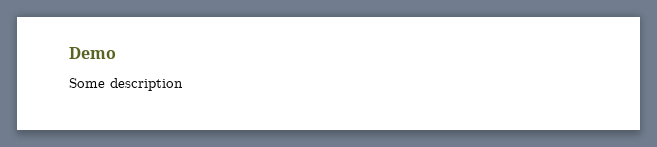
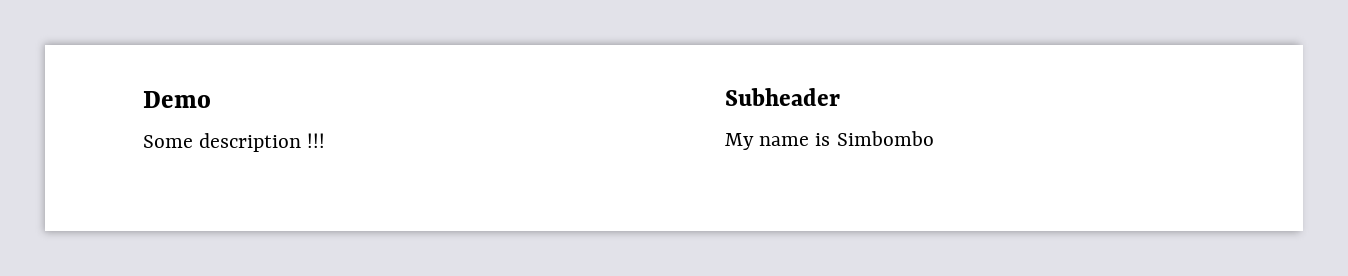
- Some description
+ Some description !!!
+ Subheader
+ My name is Simbombo

